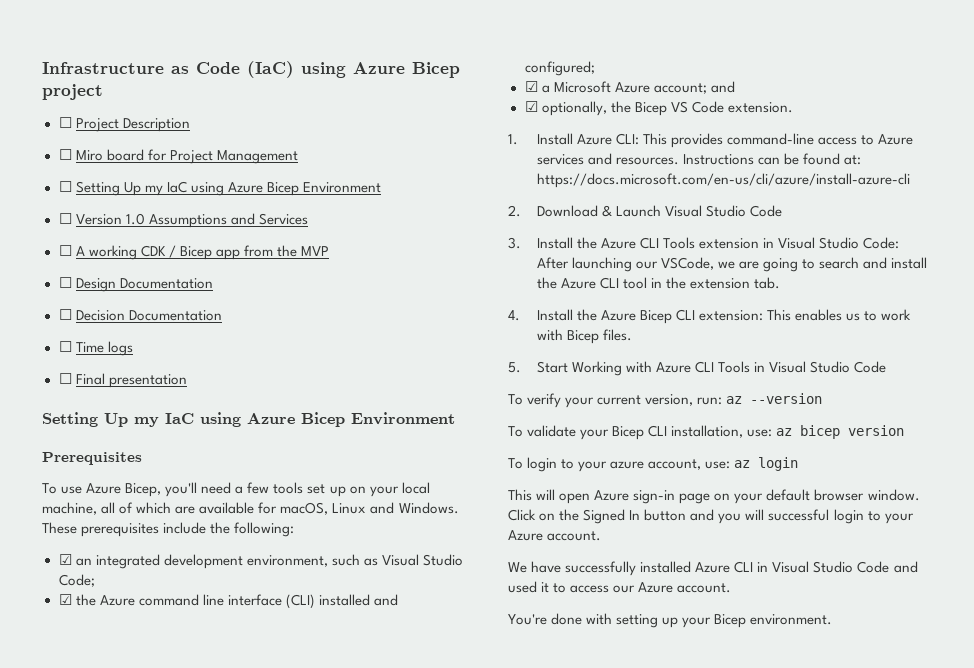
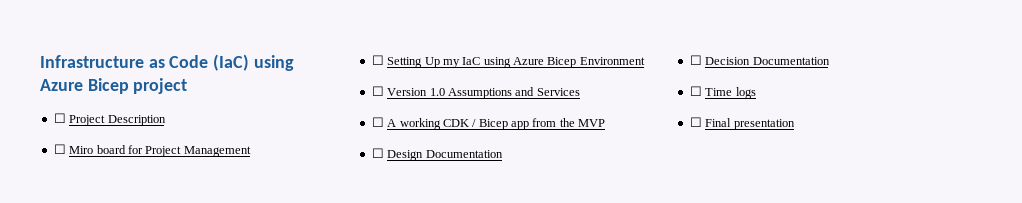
  ☐ Final presentation
- Setting Up my IaC using Azure Bicep Environment
- Prerequisites
- To use Azure Bicep, you'll need a few tools set up on your local machine, all of which are available for macOS, Linux and Windows. These prerequisites include the following:
- ☑ an integrated development environment, such as Visual Studio Code;
- ☑ the Azure command line interface (CLI) installed and configured;
- ☑ a Microsoft Azure account; and
- ☑ optionally, the Bicep VS Code extension.
- 1. Install Azure CLI: This provides command-line access to Azure services and resources. Instructions can be found at: https://docs.microsoft.com/en-us/cli/azure/install-azure-cli
- 2. Download & Launch Visual Studio Code
- 3. Install the Azure CLI Tools extension in Visual Studio Code: After launching our VSCode, we are going to search and install the Azure CLI tool in the extension tab.
- 4. Install the Azure Bicep CLI extension: This enables us to work with Bicep files.
- 5. Start Working with Azure CLI Tools in Visual Studio Code
- To verify your current version, run: az --version
- To validate your Bicep CLI installation, use: az bicep version
- To login to your azure account, use: az login
- This will open Azure sign-in page on your default browser window. Click on the Signed In button and you will successful login to your Azure account.
- We have successfully installed Azure CLI in Visual Studio Code and used it to access our Azure account.
- You're done with setting up your Bicep environment.

